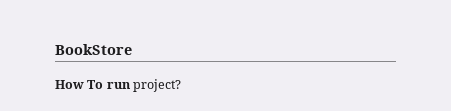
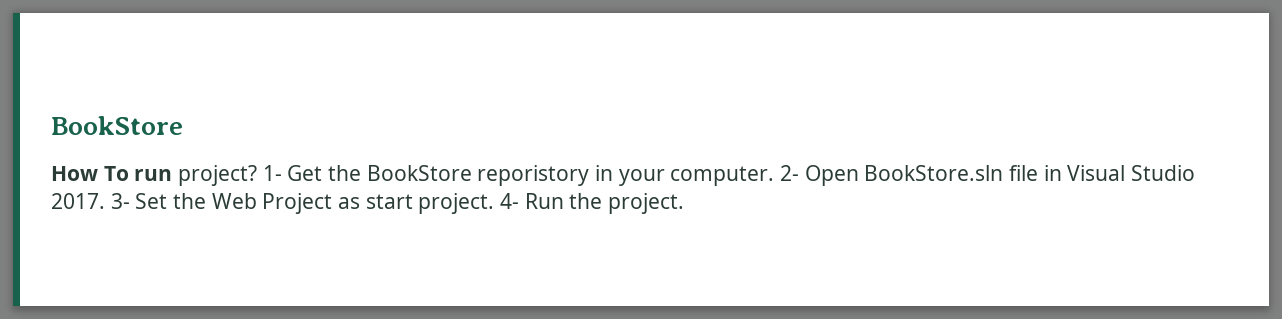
+ 1- Get the BookStore reporistory in your computer. 2- Open BookStore.sln file in Visual Studio 2017. 3- Set the Web Project as start project. 4- Run the project.

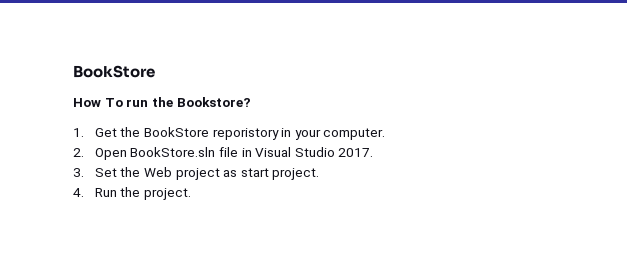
- How To run project? 1- Get the BookStore reporistory in your computer. 2- Open BookStore.sln file in Visual Studio 2017. 3- Set the Web Project as start project. 4- Run the project.
+ How To run the Bookstore?
+ 1. Get the BookStore reporistory in your computer.
+ 2. Open BookStore.sln file in Visual Studio 2017.
+ 3. Set the Web project as start project.
+ 4. Run the project.

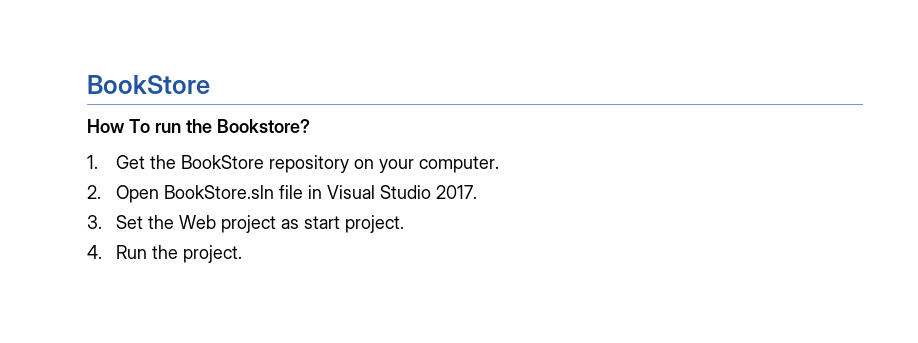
- 1. Get the BookStore reporistory in your computer.
+ 1. Get the BookStore repository on your computer.

